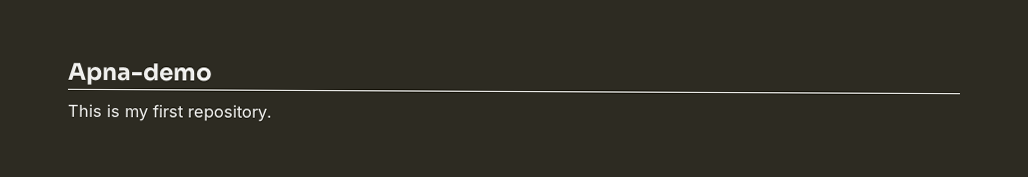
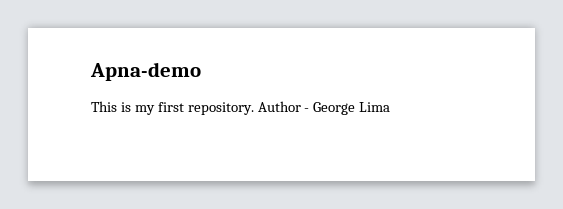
+ Author - George Lima

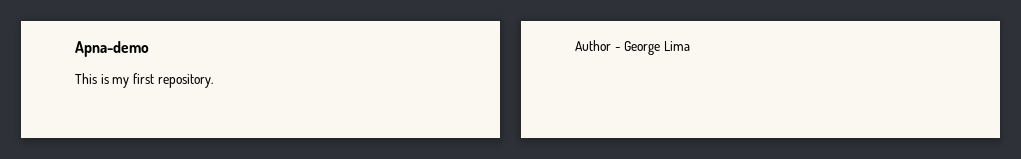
- This is my first repository. Author - George Lima
+ This is my first repository.
+ Author - George Lima

